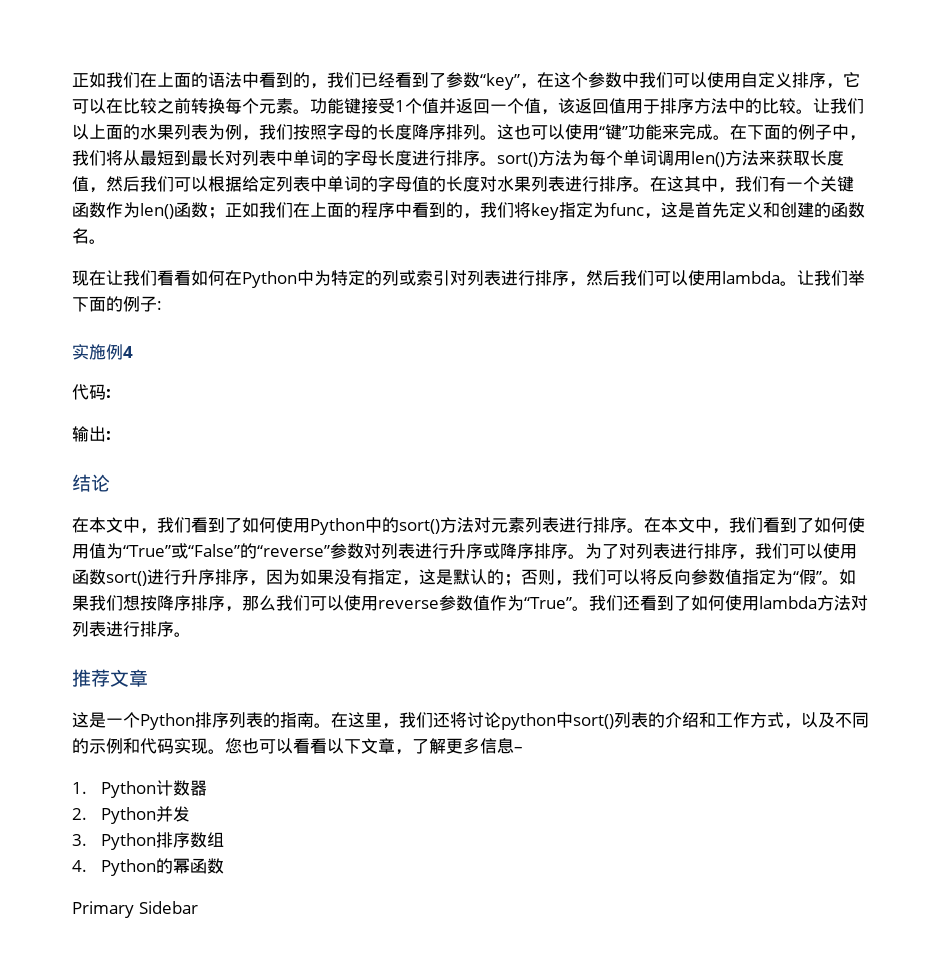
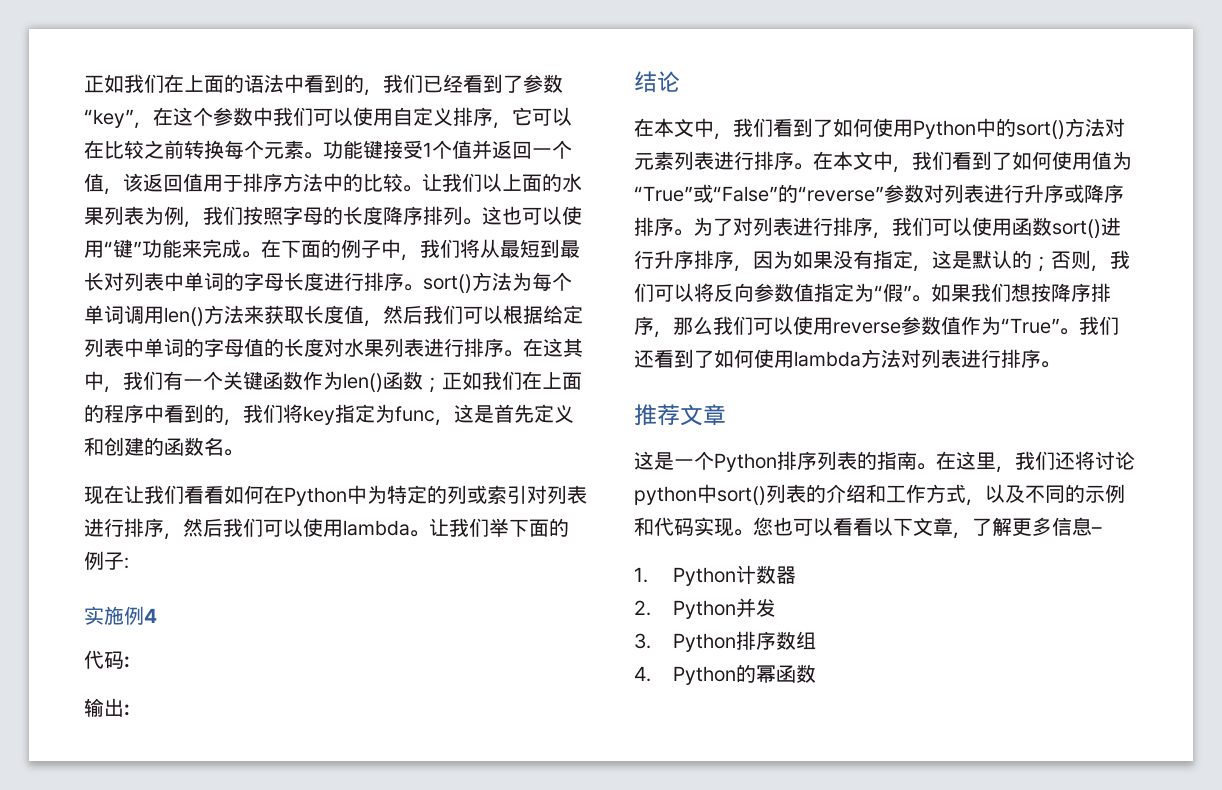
- Primary Sidebar

